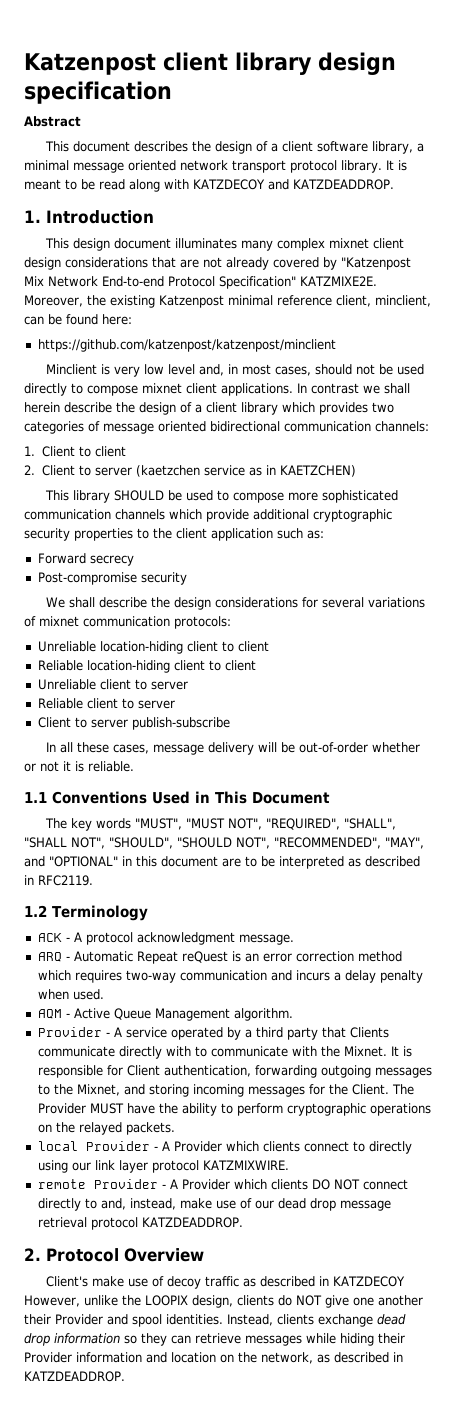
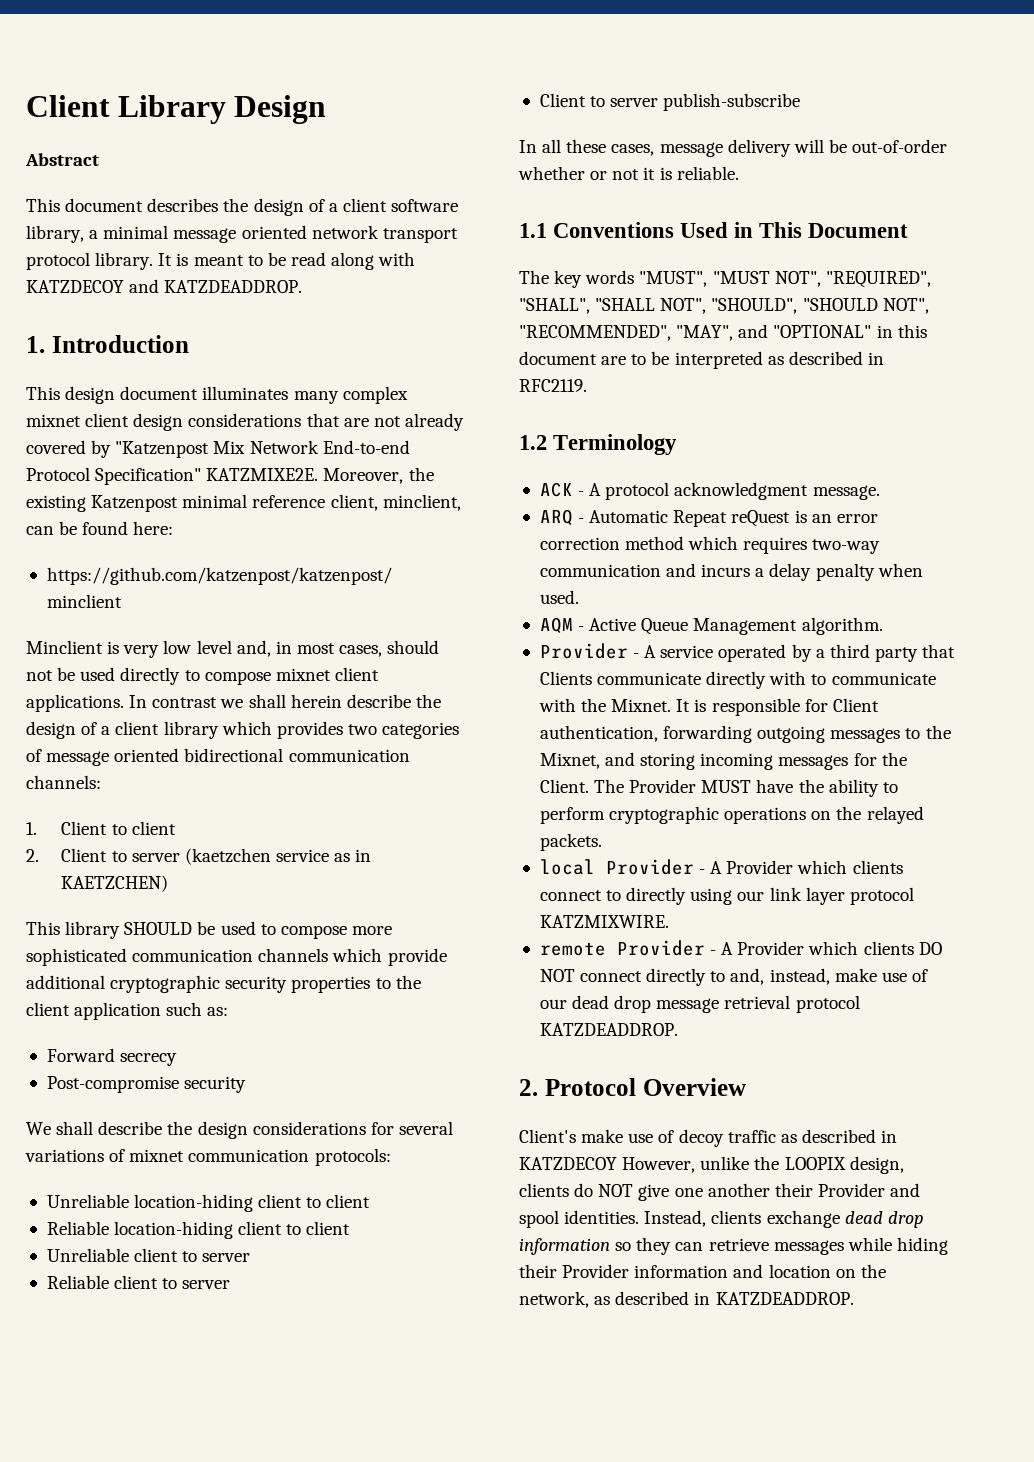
- Katzenpost client library design specification
+ Client Library Design

